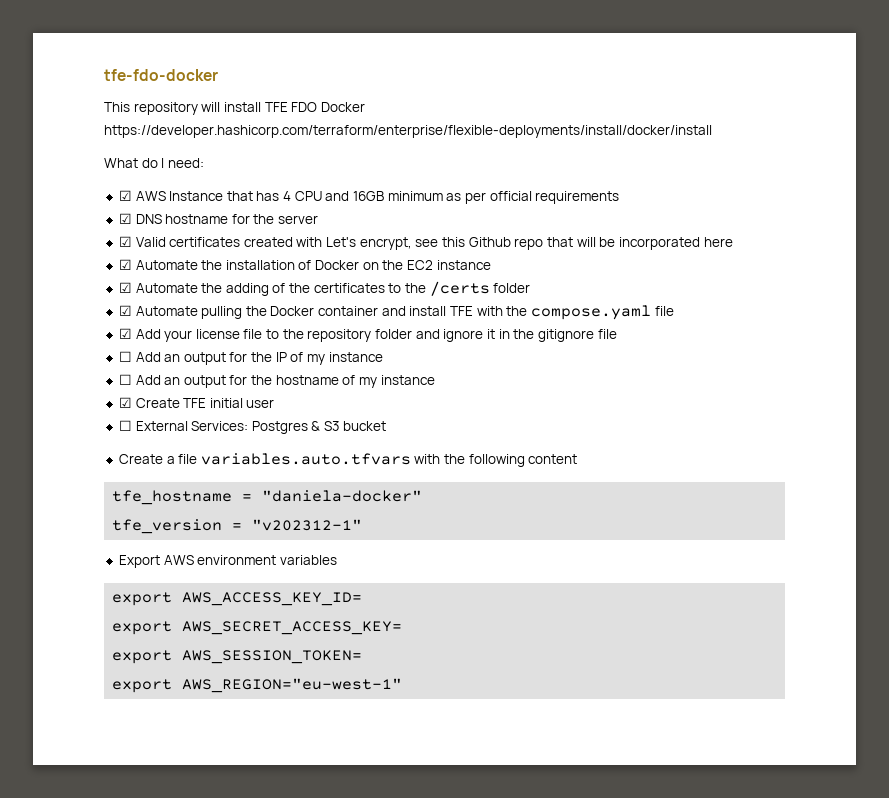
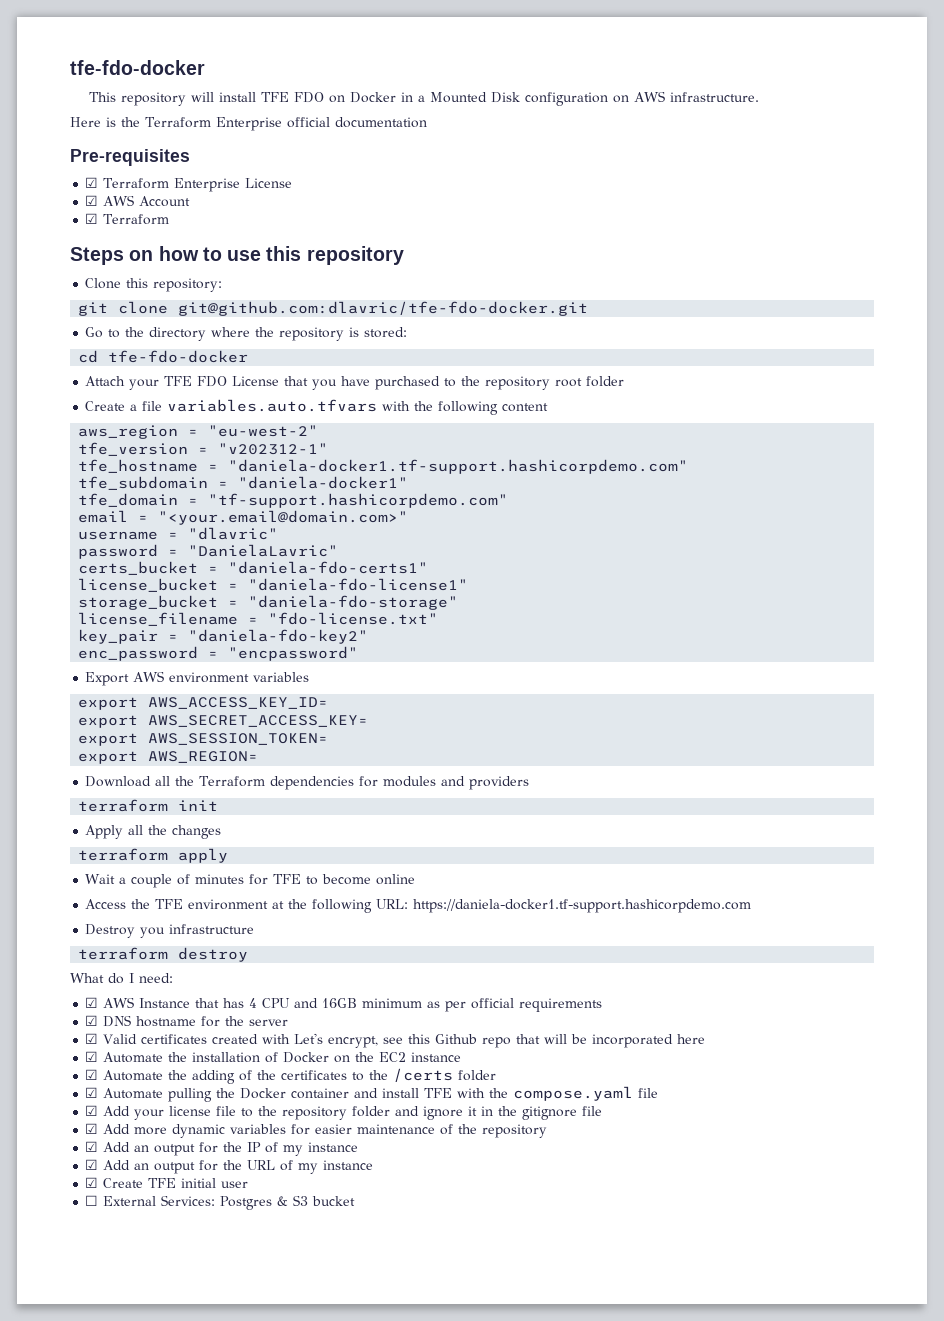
- This repository will install TFE FDO Docker https://developer.hashicorp.com/terraform/enterprise/flexible-deployments/install/docker/install
+ This repository will install TFE FDO on Docker in a Mounted Disk configuration on AWS infrastructure.
+ Here is the Terraform Enterprise official documentation
+ Pre-requisites
+ ☑ Terraform Enterprise License
+ ☑ AWS Account
+ ☑ Terraform
+ Steps on how to use this repository
+ Clone this repository:
+ git clone git@github.com:dlavric/tfe-fdo-docker.git
+ Go to the directory where the repository is stored:
+ cd tfe-fdo-docker
+ Attach your TFE FDO License that you have purchased to the repository root folder
+ Create a file variables.auto.tfvars with the following content
+ aws_region = "eu-west-2"
+ tfe_version = "v202312-1"
+ tfe_hostname = "daniela-docker1.tf-support.hashicorpdemo.com"
+ tfe_subdomain = "daniela-docker1"
+ tfe_domain = "tf-support.hashicorpdemo.com"
+ email = "<your.email@domain.com>"
+ username = "dlavric"
+ password = "DanielaLavric"
+ certs_bucket = "daniela-fdo-certs1"
+ license_bucket = "daniela-fdo-license1"
+ storage_bucket = "daniela-fdo-storage"
+ license_filename = "fdo-license.txt"
+ key_pair = "daniela-fdo-key2"
+ enc_password = "encpassword"
+ Export AWS environment variables
+ export AWS_ACCESS_KEY_ID=
+ export AWS_SECRET_ACCESS_KEY=
+ export AWS_SESSION_TOKEN=
+ export AWS_REGION=
+ Download all the Terraform dependencies for modules and providers
+ terraform init
+ Apply all the changes
+ terraform apply
+ Wait a couple of minutes for TFE to become online
+ Access the TFE environment at the following URL: https://daniela-docker1.tf-support.hashicorpdemo.com
+ Destroy you infrastructure
+ terraform destroy
- ☐ Add an output for the IP of my instance
+ ☑ Add more dynamic variables for easier maintenance of the repository
+ ☑ Add an output for the IP of my instance
- ☐ Add an output for the hostname of my instance
+ ☑ Add an output for the URL of my instance
- Create a file variables.auto.tfvars with the following content
- tfe_hostname = "daniela-docker"
- tfe_version = "v202312-1"
- Export AWS environment variables
- export AWS_ACCESS_KEY_ID=
- export AWS_SECRET_ACCESS_KEY=
- export AWS_SESSION_TOKEN=
- export AWS_REGION="eu-west-1"

